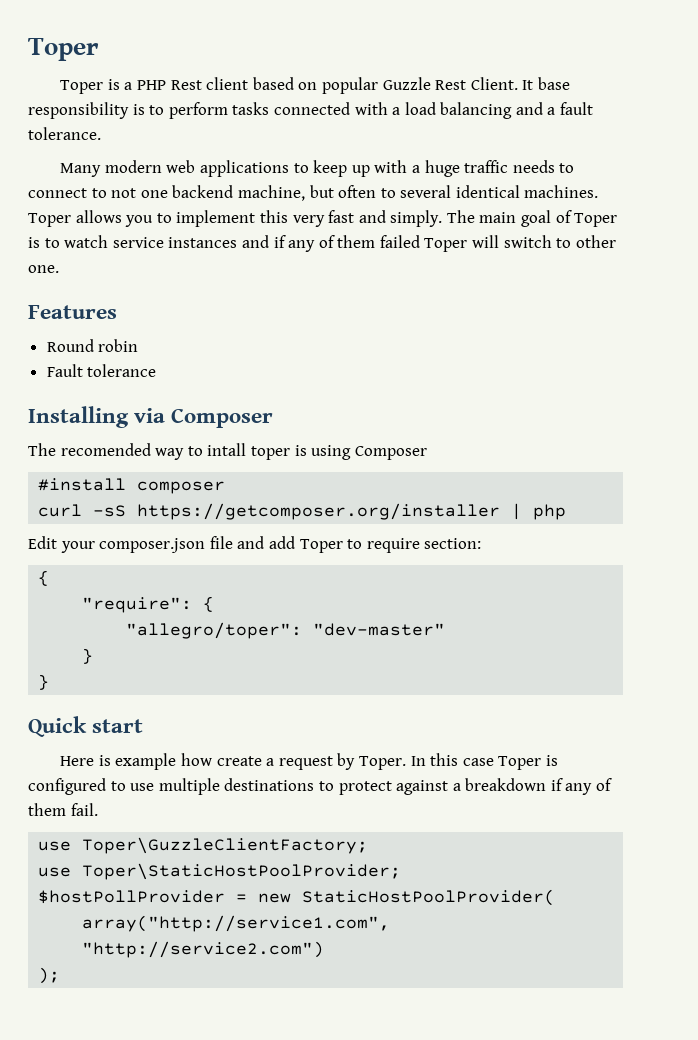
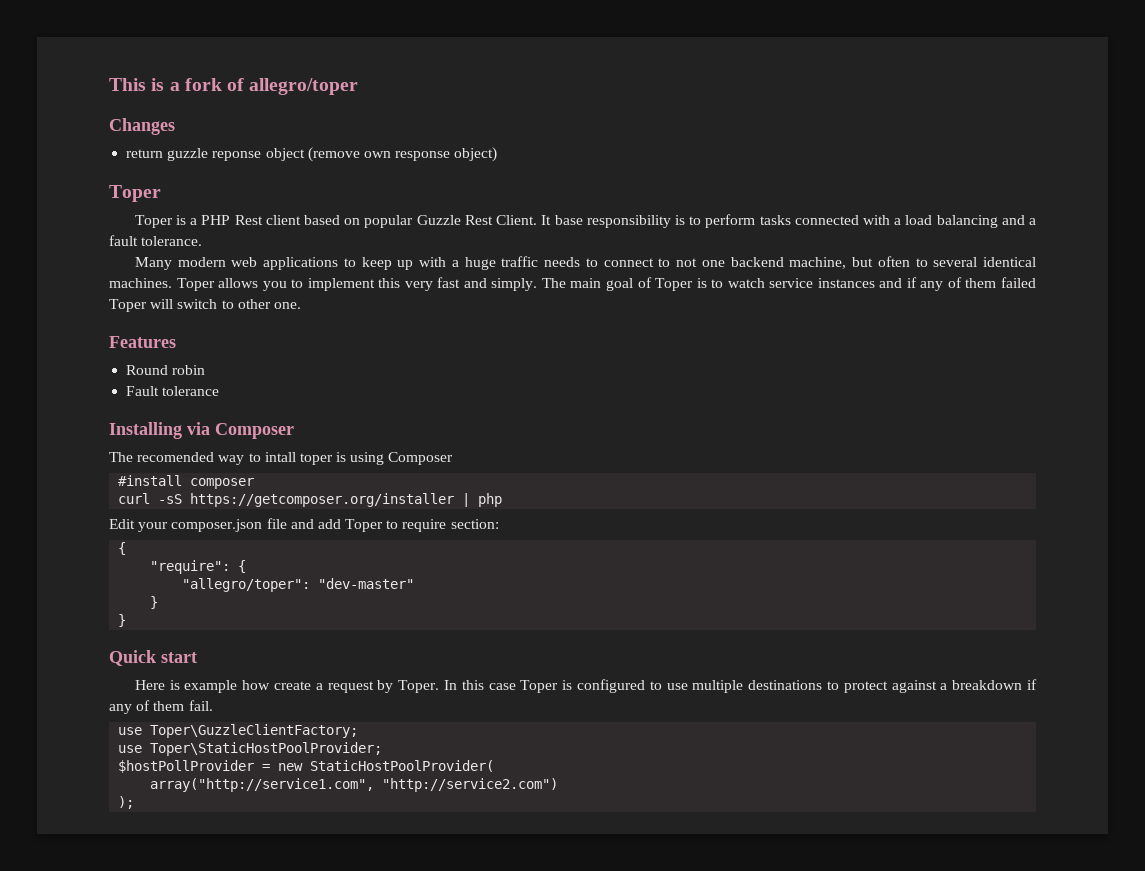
+ This is a fork of allegro/toper
+ Changes
+ return guzzle reponse object (remove own response object)

